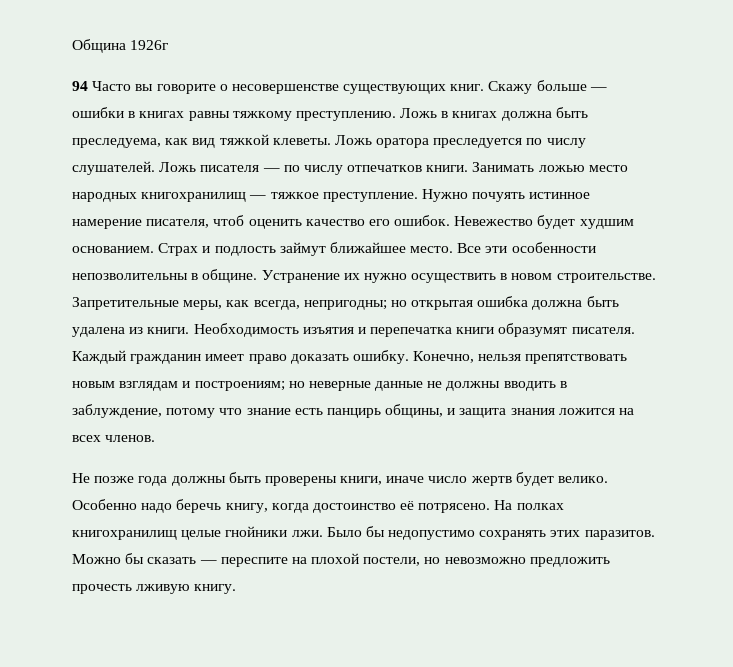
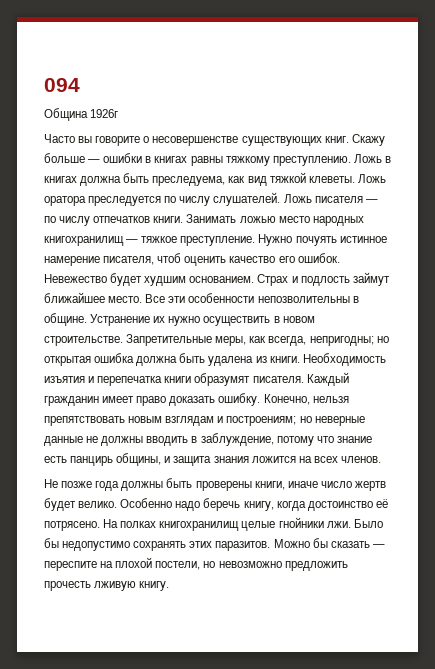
+ 094
- 94 Часто вы говорите о несовершенстве существующих книг.
+ Часто вы говорите о несовершенстве существующих книг.

